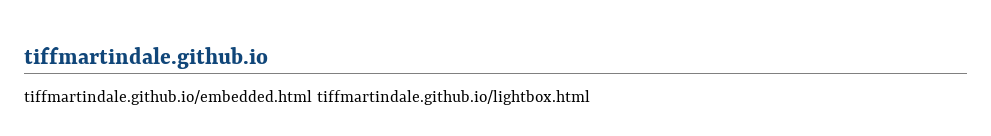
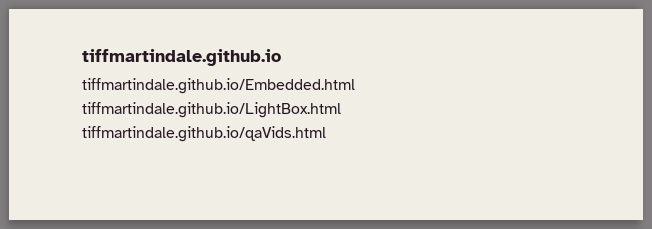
- tiffmartindale.github.io/embedded.html tiffmartindale.github.io/lightbox.html
+ tiffmartindale.github.io/Embedded.html tiffmartindale.github.io/LightBox.html tiffmartindale.github.io/qaVids.html

